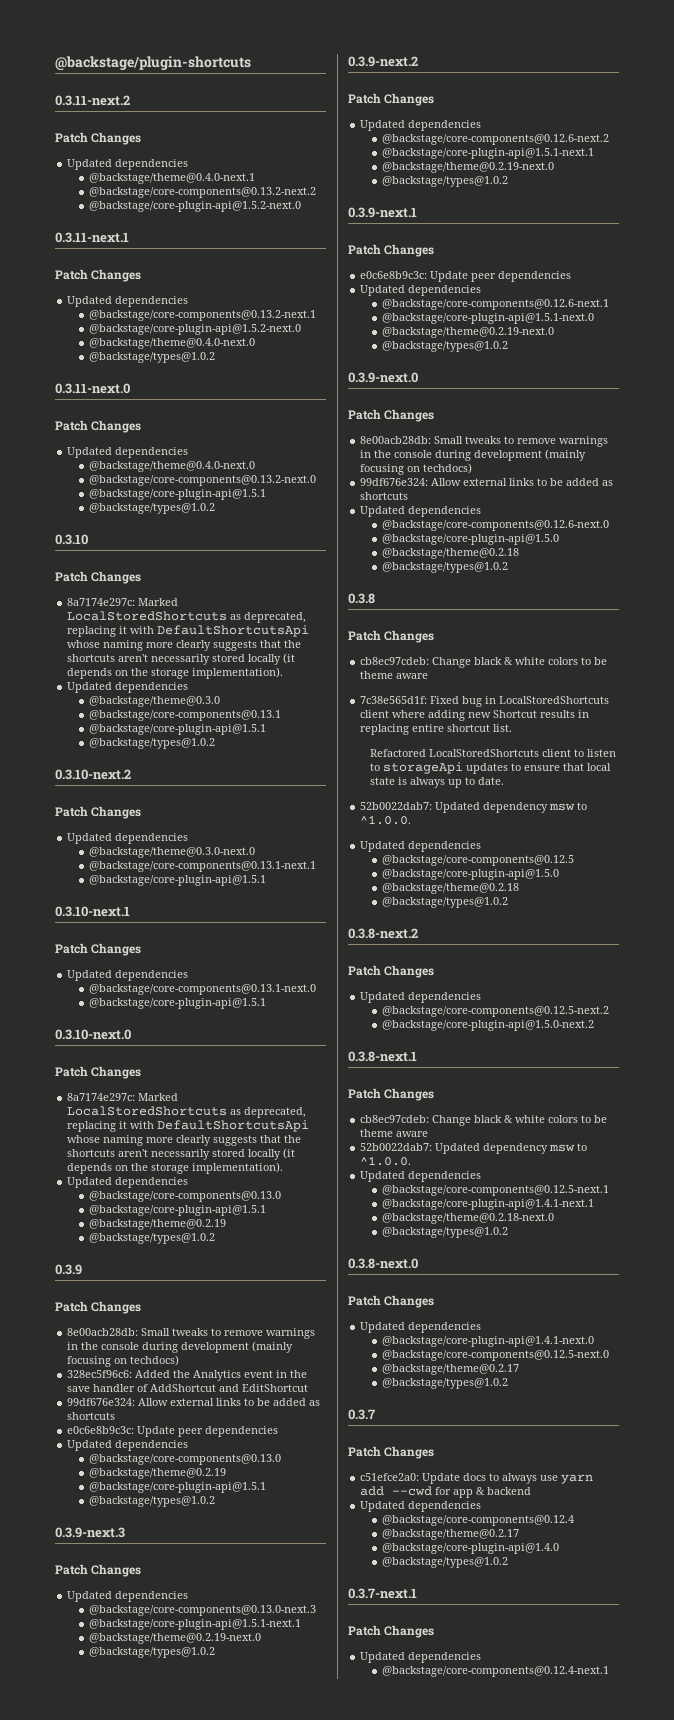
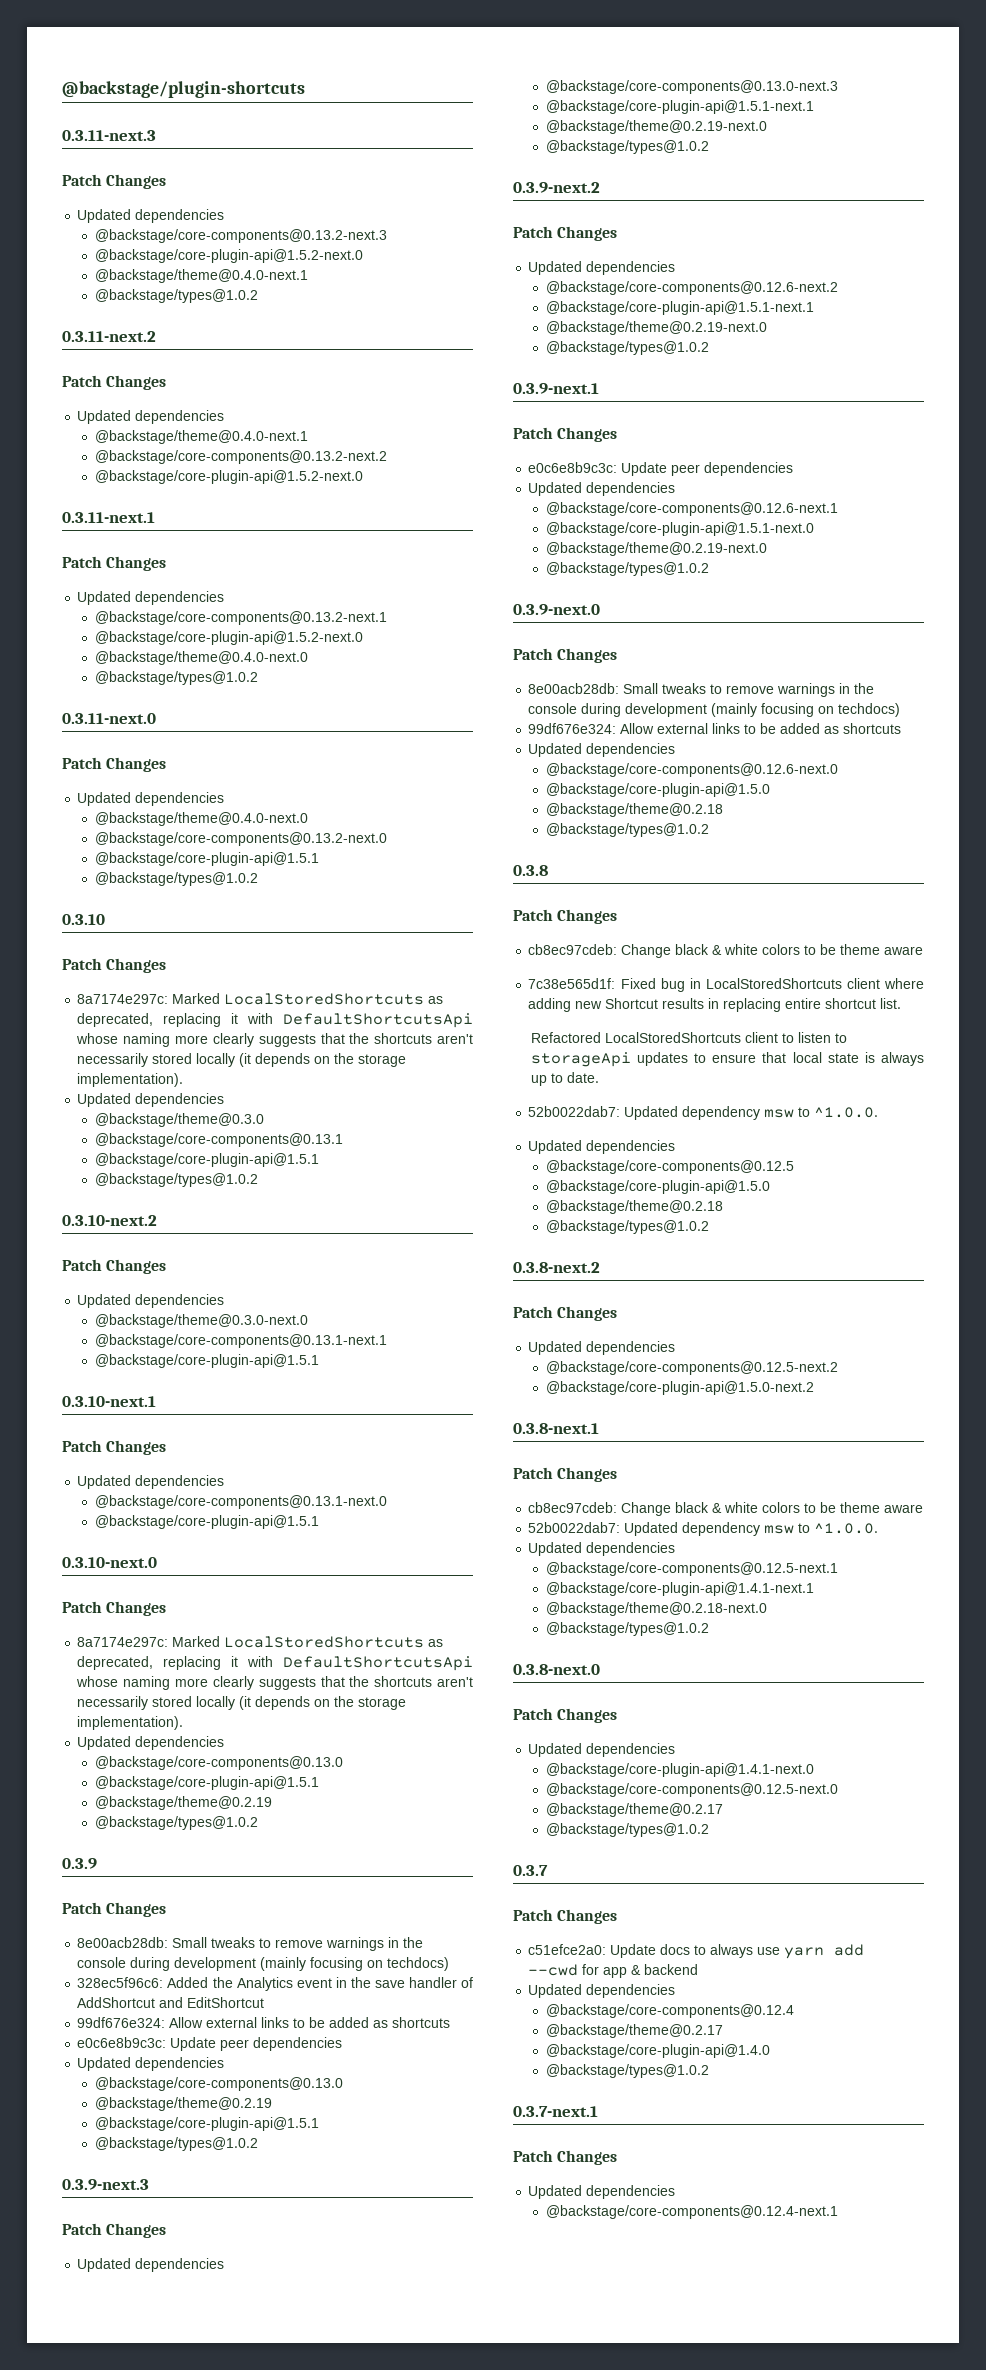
+ 0.3.11-next.3
+ Patch Changes
+ Updated dependencies
+ @backstage/core-components@0.13.2-next.3
+ @backstage/core-plugin-api@1.5.2-next.0
+ @backstage/theme@0.4.0-next.1
+ @backstage/types@1.0.2

